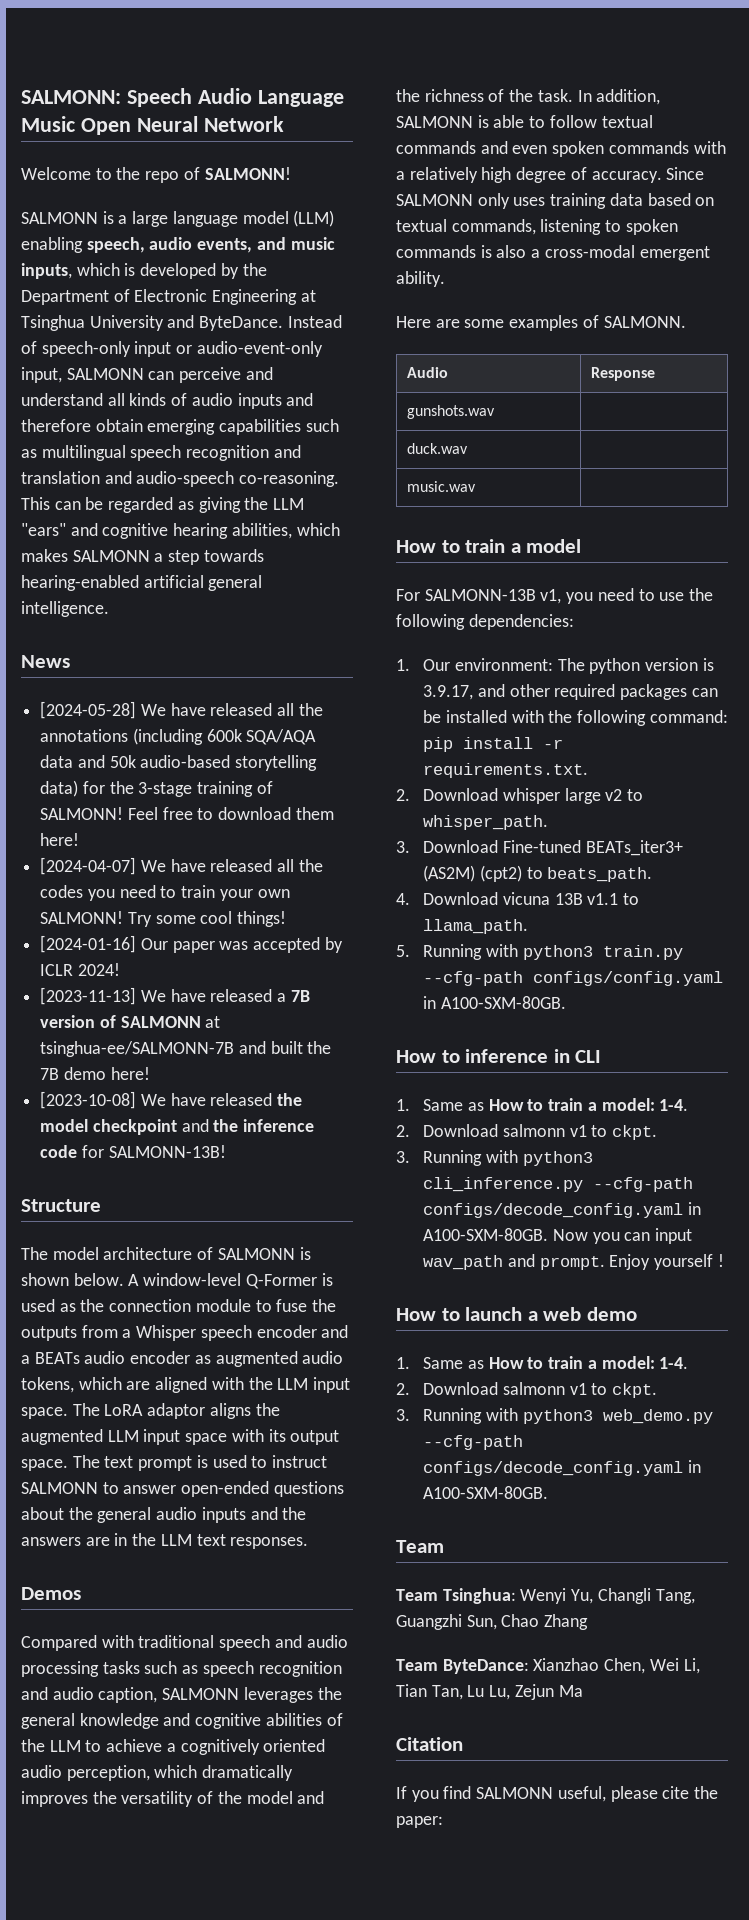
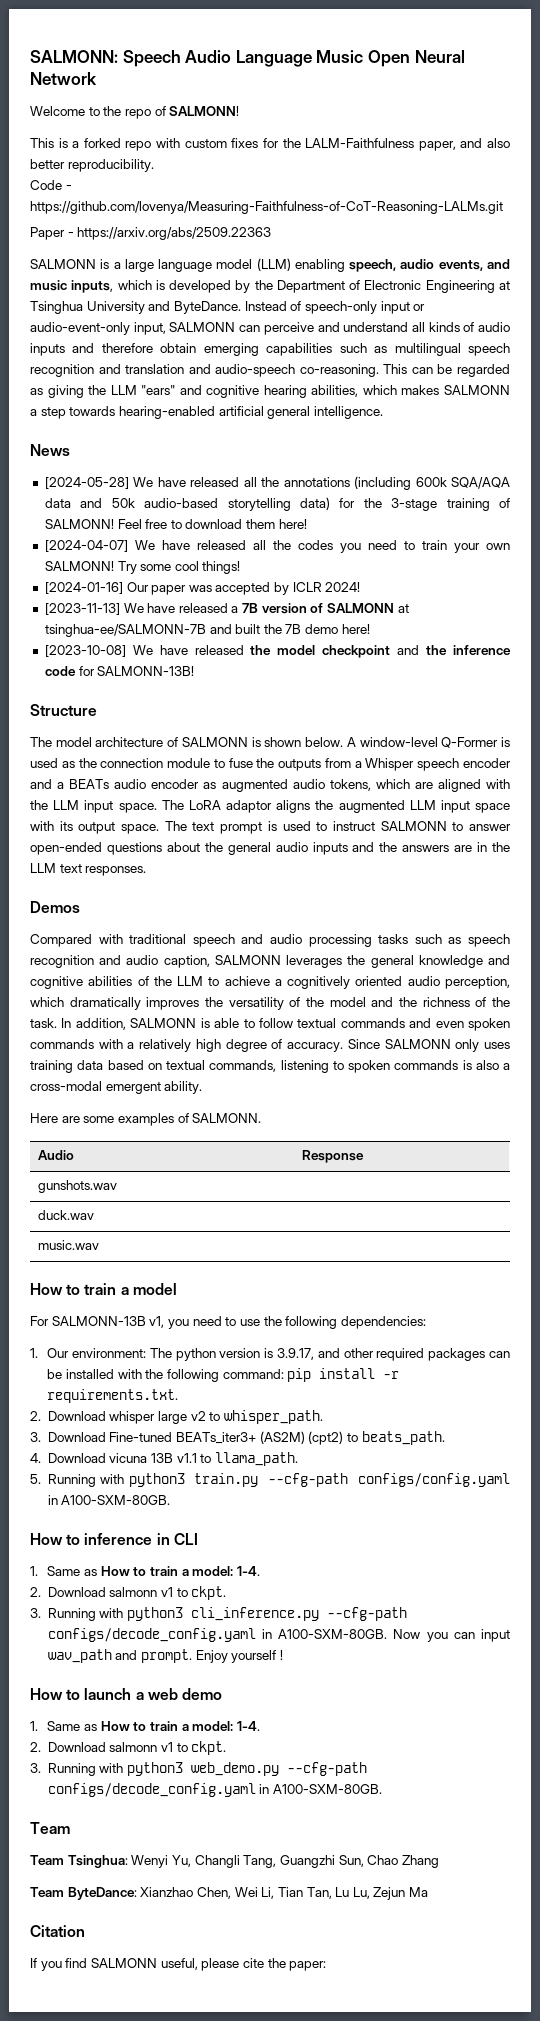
+ This is a forked repo with custom fixes for the LALM-Faithfulness paper, and also better reproducibility.
+ Code - https://github.com/lovenya/Measuring-Faithfulness-of-CoT-Reasoning-LALMs.git
+ Paper - https://arxiv.org/abs/2509.22363

